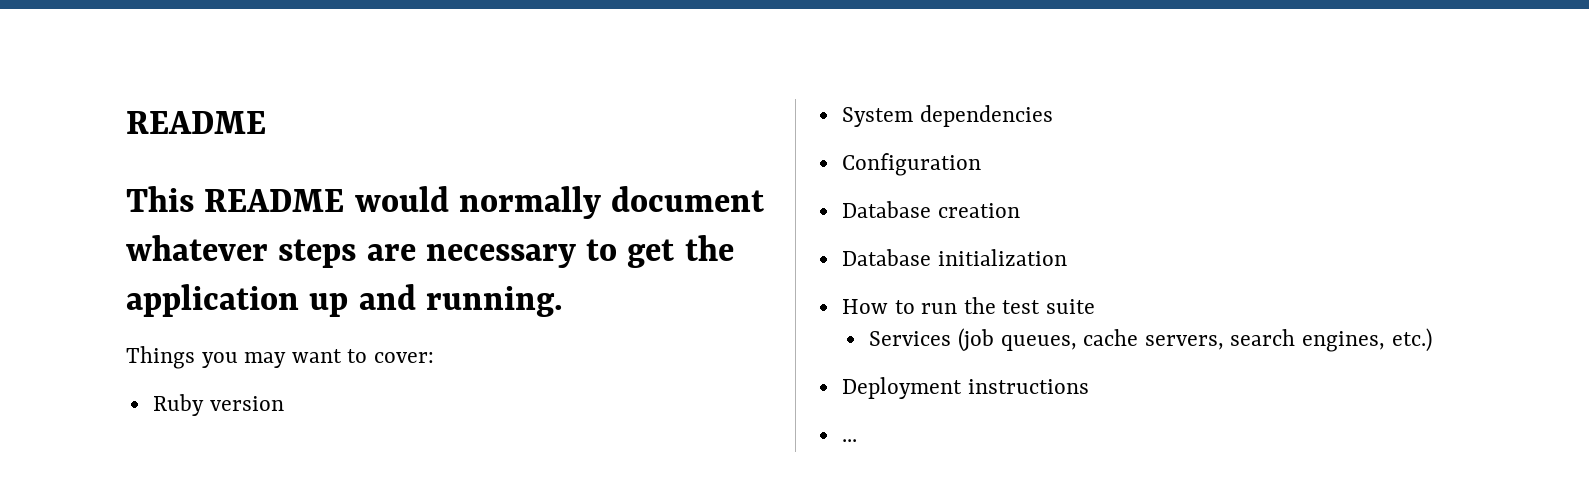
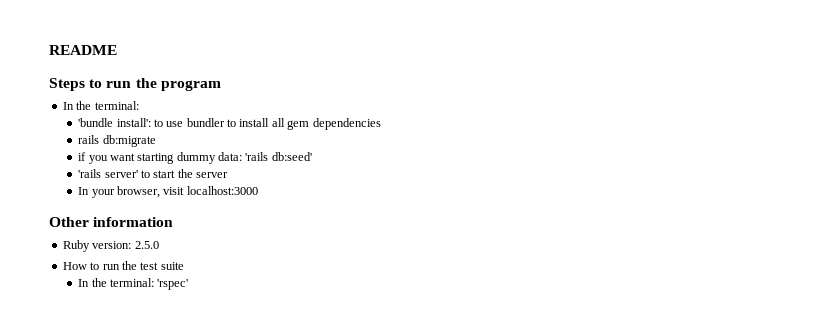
- This README would normally document whatever steps are necessary to get the application up and running.
- Things you may want to cover:
- Ruby version
- System dependencies
- Configuration
- Database creation
- Database initialization
+ Steps to run the program
+ In the terminal:
+ 'bundle install': to use bundler to install all gem dependencies
+ rails db:migrate
+ if you want starting dummy data: 'rails db:seed'
+ 'rails server' to start the server
+ In your browser, visit localhost:3000
+ Other information
+ Ruby version: 2.5.0
- Services (job queues, cache servers, search engines, etc.)
- Deployment instructions
- ...
+ In the terminal: 'rspec'

